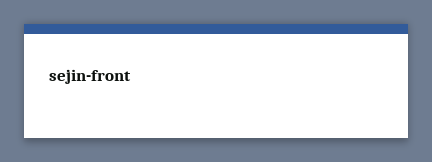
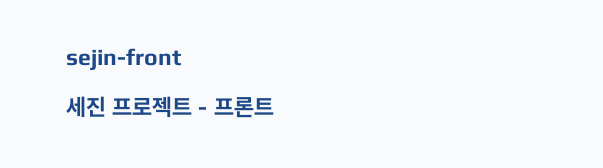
+ 세진 프로젝트 - 프론트

